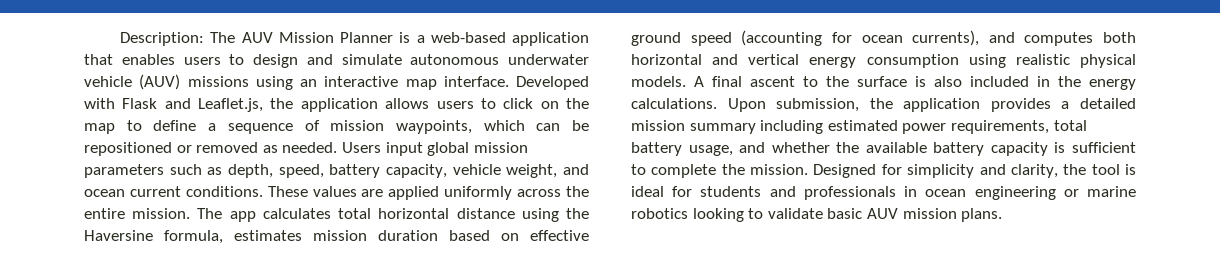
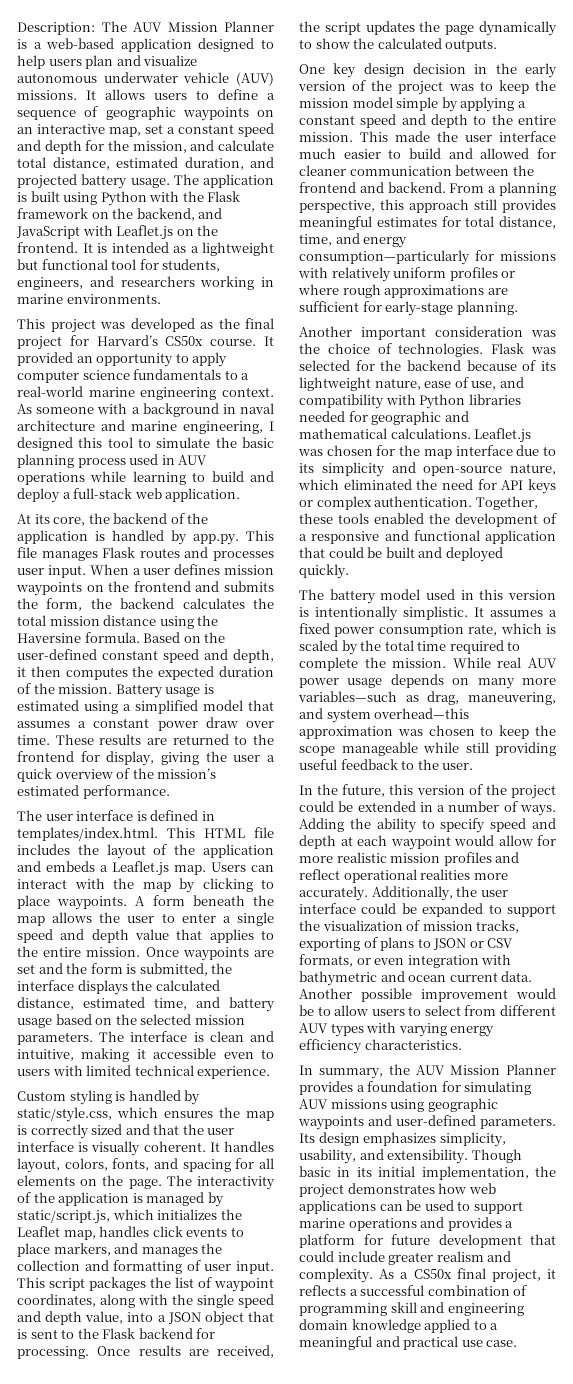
- Description: The AUV Mission Planner is a web-based application that enables users to design and simulate autonomous underwater vehicle (AUV) missions using an interactive map interface. Developed with Flask and Leaflet.js, the application allows users to click on the map to define a sequence of mission waypoints, which can be repositioned or removed as needed. Users input global mission parameters such as depth, speed, battery capacity, vehicle weight, and ocean current conditions. These values are applied uniformly across the entire mission. The app calculates total horizontal distance using the Haversine formula, estimates mission duration based on effective ground speed (accounting for ocean currents), and computes both horizontal and vertical energy consumption using realistic physical models. A final ascent to the surface is also included in the energy calculations. Upon submission, the application provides a detailed mission summary including estimated power requirements, total battery usage, and whether the available battery capacity is sufficient to complete the mission. Designed for simplicity and clarity, the tool is ideal for students and professionals in ocean engineering or marine robotics looking to validate basic AUV mission plans.
+ Description: The AUV Mission Planner is a web-based application designed to help users plan and visualize autonomous underwater vehicle (AUV) missions. It allows users to define a sequence of geographic waypoints on an interactive map, set a constant speed and depth for the mission, and calculate total distance, estimated duration, and projected battery usage. The application is built using Python with the Flask framework on the backend, and JavaScript with Leaflet.js on the frontend. It is intended as a lightweight but functional tool for students, engineers, and researchers working in marine environments.
+ This project was developed as the final project for Harvard’s CS50x course. It provided an opportunity to apply computer science fundamentals to a real-world marine engineering context. As someone with a background in naval architecture and marine engineering, I designed this tool to simulate the basic planning process used in AUV operations while learning to build and deploy a full-stack web application.
+ At its core, the backend of the application is handled by app.py. This file manages Flask routes and processes user input. When a user defines mission waypoints on the frontend and submits the form, the backend calculates the total mission distance using the Haversine formula. Based on the user-defined constant speed and depth, it then computes the expected duration of the mission. Battery usage is estimated using a simplified model that assumes a constant power draw over time. These results are returned to the frontend for display, giving the user a quick overview of the mission’s estimated performance.
+ The user interface is defined in templates/index.html. This HTML file includes the layout of the application and embeds a Leaflet.js map. Users can interact with the map by clicking to place waypoints. A form beneath the map allows the user to enter a single speed and depth value that applies to the entire mission. Once waypoints are set and the form is submitted, the interface displays the calculated distance, estimated time, and battery usage based on the selected mission parameters. The interface is clean and intuitive, making it accessible even to users with limited technical experience.
+ Custom styling is handled by static/style.css, which ensures the map is correctly sized and that the user interface is visually coherent. It handles layout, colors, fonts, and spacing for all elements on the page. The interactivity of the application is managed by static/script.js, which initializes the Leaflet map, handles click events to place markers, and manages the collection and formatting of user input. This script packages the list of waypoint coordinates, along with the single speed and depth value, into a JSON object that is sent to the Flask backend for processing. Once results are received, the script updates the page dynamically to show the calculated outputs.
+ One key design decision in the early version of the project was to keep the mission model simple by applying a constant speed and depth to the entire mission. This made the user interface much easier to build and allowed for cleaner communication between the frontend and backend. From a planning perspective, this approach still provides meaningful estimates for total distance, time, and energy consumption—particularly for missions with relatively uniform profiles or where rough approximations are sufficient for early-stage planning.
+ Another important consideration was the choice of technologies. Flask was selected for the backend because of its lightweight nature, ease of use, and compatibility with Python libraries needed for geographic and mathematical calculations. Leaflet.js was chosen for the map interface due to its simplicity and open-source nature, which eliminated the need for API keys or complex authentication. Together, these tools enabled the development of a responsive and functional application that could be built and deployed quickly.
+ The battery model used in this version is intentionally simplistic. It assumes a fixed power consumption rate, which is scaled by the total time required to complete the mission. While real AUV power usage depends on many more variables—such as drag, maneuvering, and system overhead—this approximation was chosen to keep the scope manageable while still providing useful feedback to the user.
+ In the future, this version of the project could be extended in a number of ways. Adding the ability to specify speed and depth at each waypoint would allow for more realistic mission profiles and reflect operational realities more accurately. Additionally, the user interface could be expanded to support the visualization of mission tracks, exporting of plans to JSON or CSV formats, or even integration with bathymetric and ocean current data. Another possible improvement would be to allow users to select from different AUV types with varying energy efficiency characteristics.
+ In summary, the AUV Mission Planner provides a foundation for simulating AUV missions using geographic waypoints and user-defined parameters. Its design emphasizes simplicity, usability, and extensibility. Though basic in its initial implementation, the project demonstrates how web applications can be used to support marine operations and provides a platform for future development that could include greater realism and complexity. As a CS50x final project, it reflects a successful combination of programming skill and engineering domain knowledge applied to a meaningful and practical use case.

